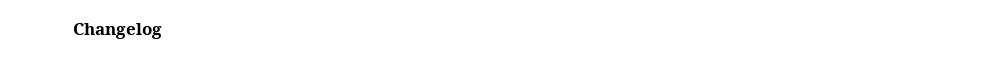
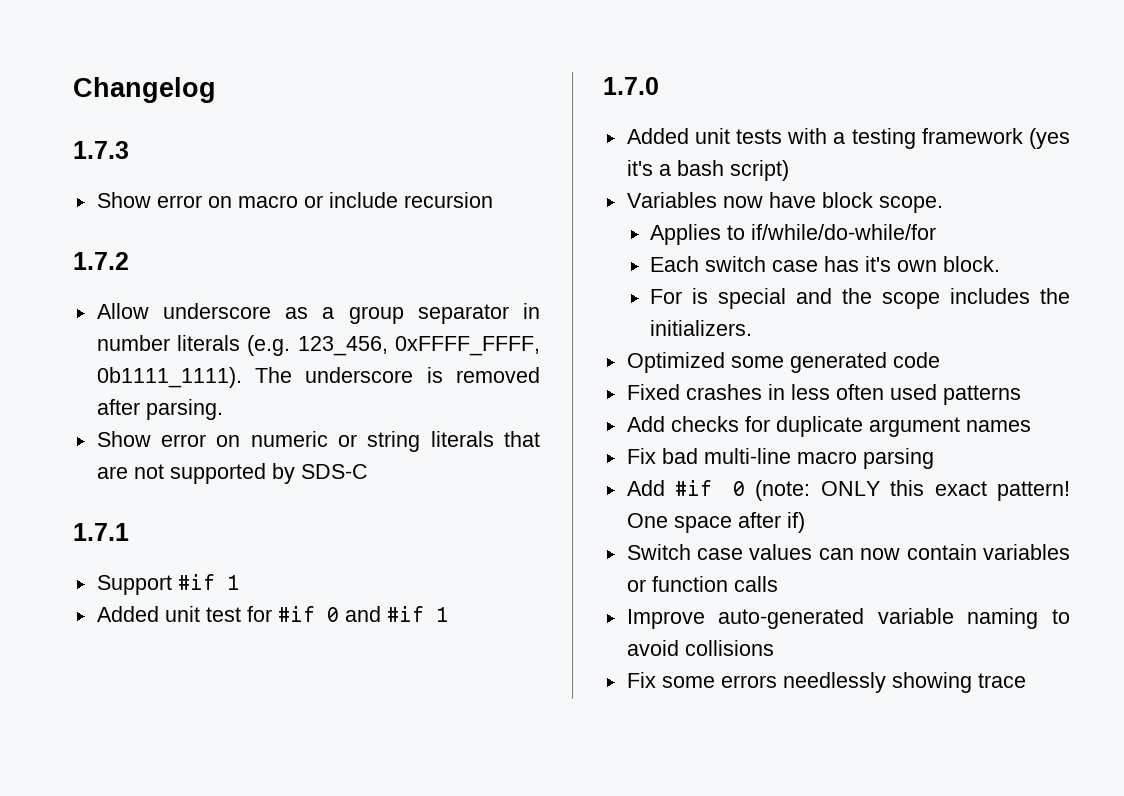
+ 1.7.3
+ Show error on macro or include recursion
+ 1.7.2
+ Allow underscore as a group separator in number literals (e.g. 123_456, 0xFFFF_FFFF, 0b1111_1111). The underscore is removed after parsing.
+ Show error on numeric or string literals that are not supported by SDS-C
+ 1.7.1
+ Support #if 1
+ Added unit test for #if 0 and #if 1
+ 1.7.0
+ Added unit tests with a testing framework (yes it's a bash script)
+ Variables now have block scope.
+ Applies to if/while/do-while/for
+ Each switch case has it's own block.
+ For is special and the scope includes the initializers.
+ Optimized some generated code
+ Fixed crashes in less often used patterns
+ Add checks for duplicate argument names
+ Fix bad multi-line macro parsing
+ Add #if 0 (note: ONLY this exact pattern! One space after if)
+ Switch case values can now contain variables or function calls
+ Improve auto-generated variable naming to avoid collisions
+ Fix some errors needlessly showing trace

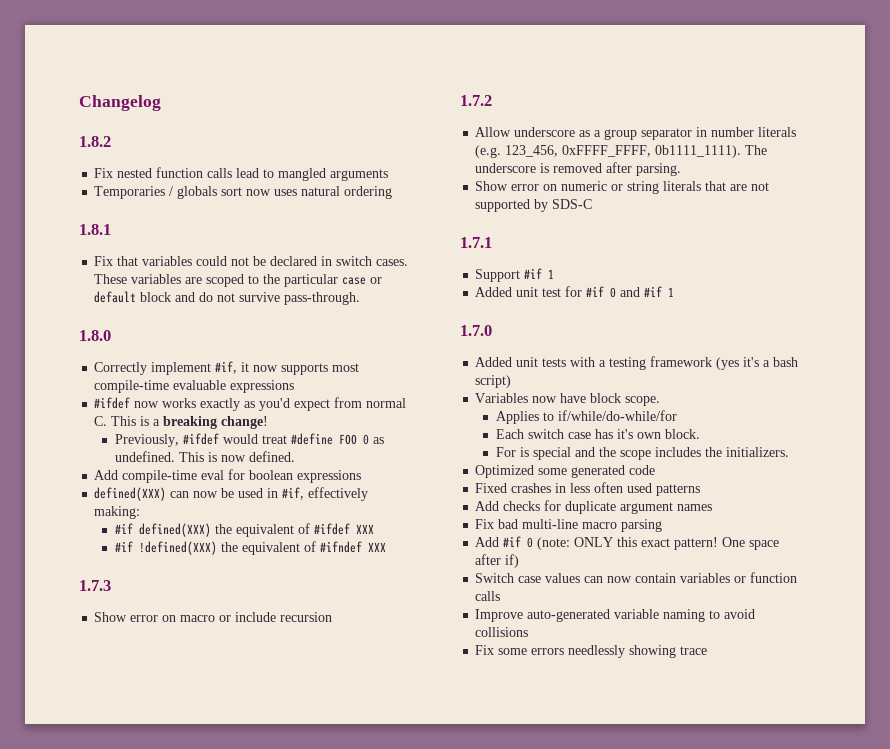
+ 1.8.2
+ Fix nested function calls lead to mangled arguments
+ Temporaries / globals sort now uses natural ordering
+ 1.8.1
+ Fix that variables could not be declared in switch cases. These variables are scoped to the particular case or default block and do not survive pass-through.
+ 1.8.0
+ Correctly implement #if, it now supports most compile-time evaluable expressions
+ #ifdef now works exactly as you'd expect from normal C. This is a breaking change!
+ Previously, #ifdef would treat #define FOO 0 as undefined. This is now defined.
+ Add compile-time eval for boolean expressions
+ defined(XXX) can now be used in #if, effectively making:
+ #if defined(XXX) the equivalent of #ifdef XXX
+ #if !defined(XXX) the equivalent of #ifndef XXX

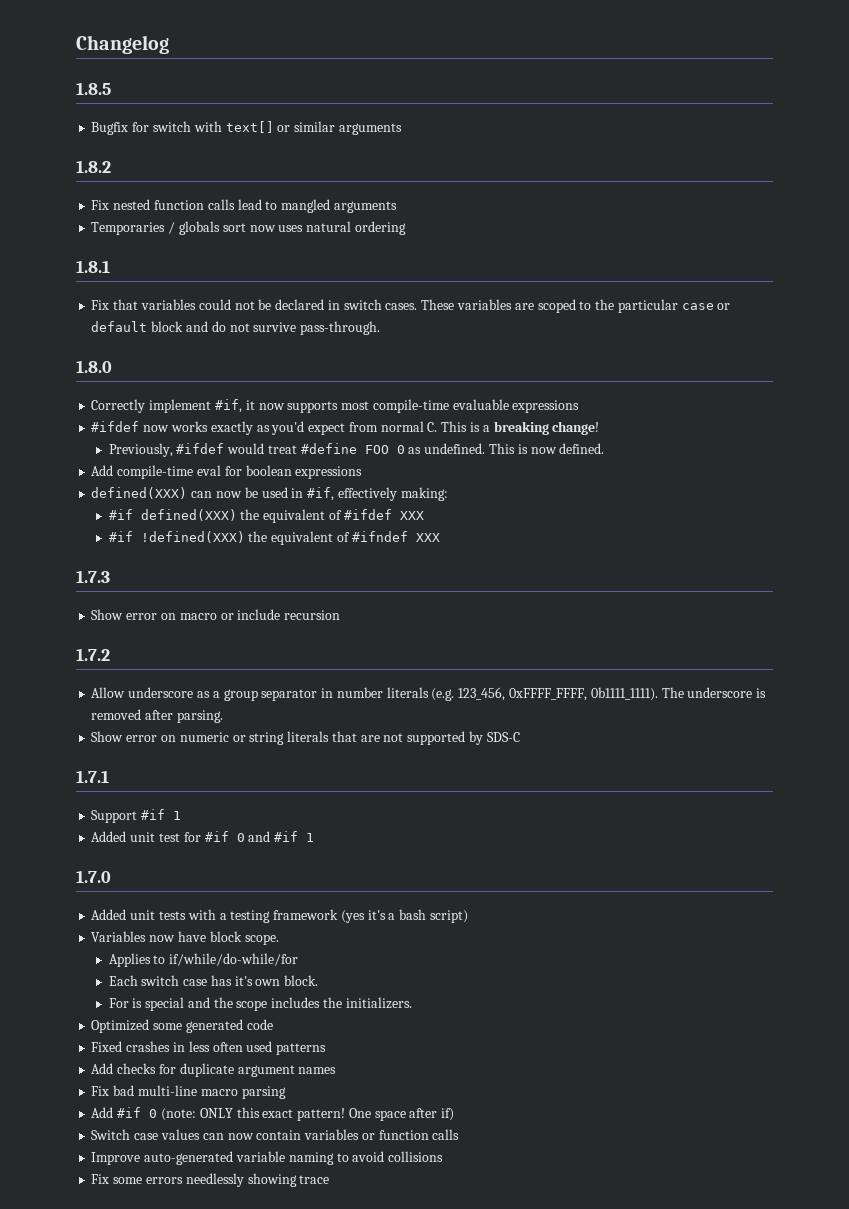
+ 1.8.5
+ Bugfix for switch with text[] or similar arguments

